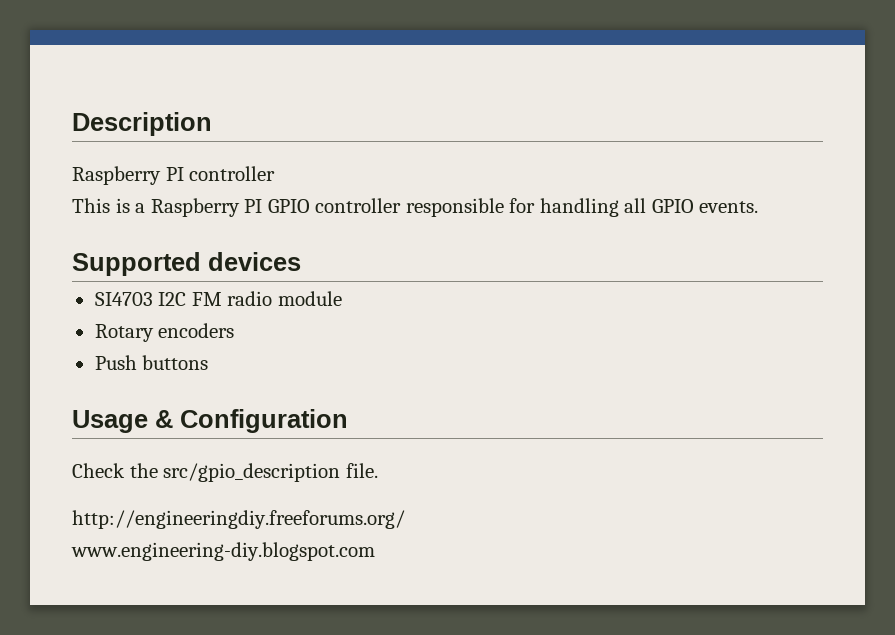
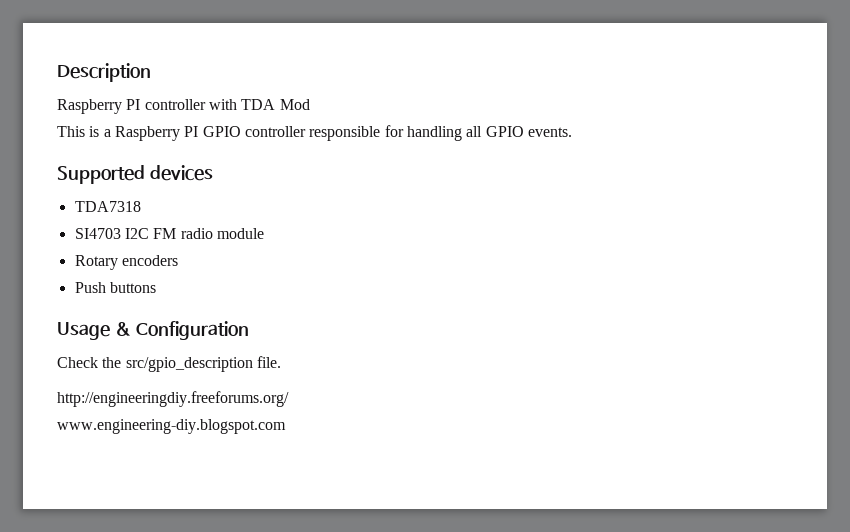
- Raspberry PI controller
+ Raspberry PI controller with TDA Mod
+ TDA7318

